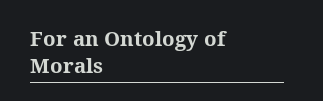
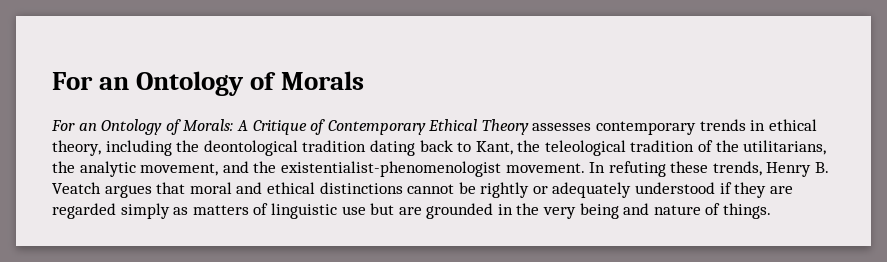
+ For an Ontology of Morals: A Critique of Contemporary Ethical Theory assesses contemporary trends in ethical theory, including the deontological tradition dating back to Kant, the teleological tradition of the utilitarians, the analytic movement, and the existentialist-phenomenologist movement. In refuting these trends, Henry B. Veatch argues that moral and ethical distinctions cannot be rightly or adequately understood if they are regarded simply as matters of linguistic use but are grounded in the very being and nature of things.

